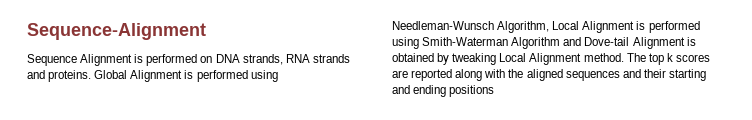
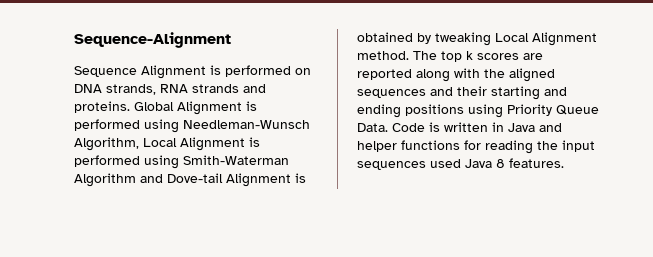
- The top k scores are reported along with the aligned sequences and their starting and ending positions
+ The top k scores are reported along with the aligned sequences and their starting and ending positions using Priority Queue Data. Code is written in Java and helper functions for reading the input sequences used Java 8 features.

